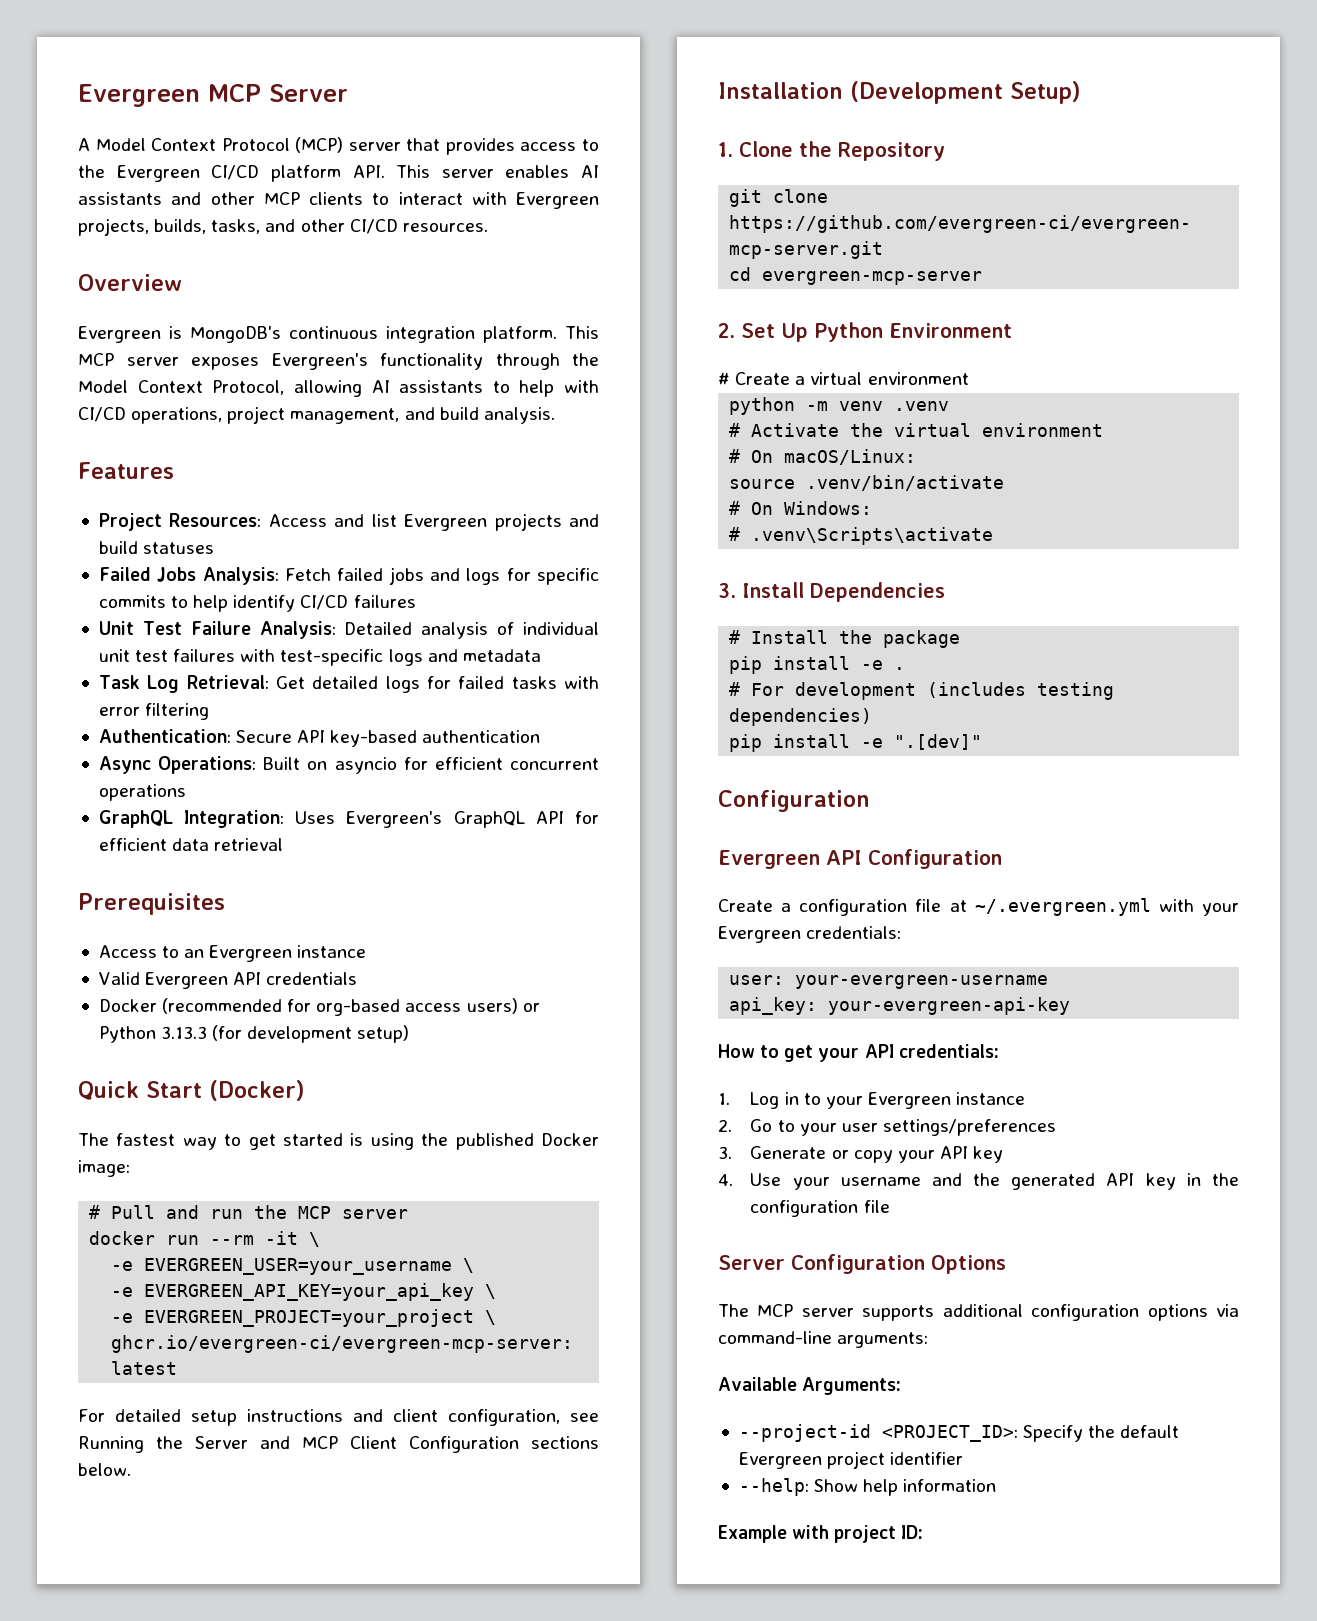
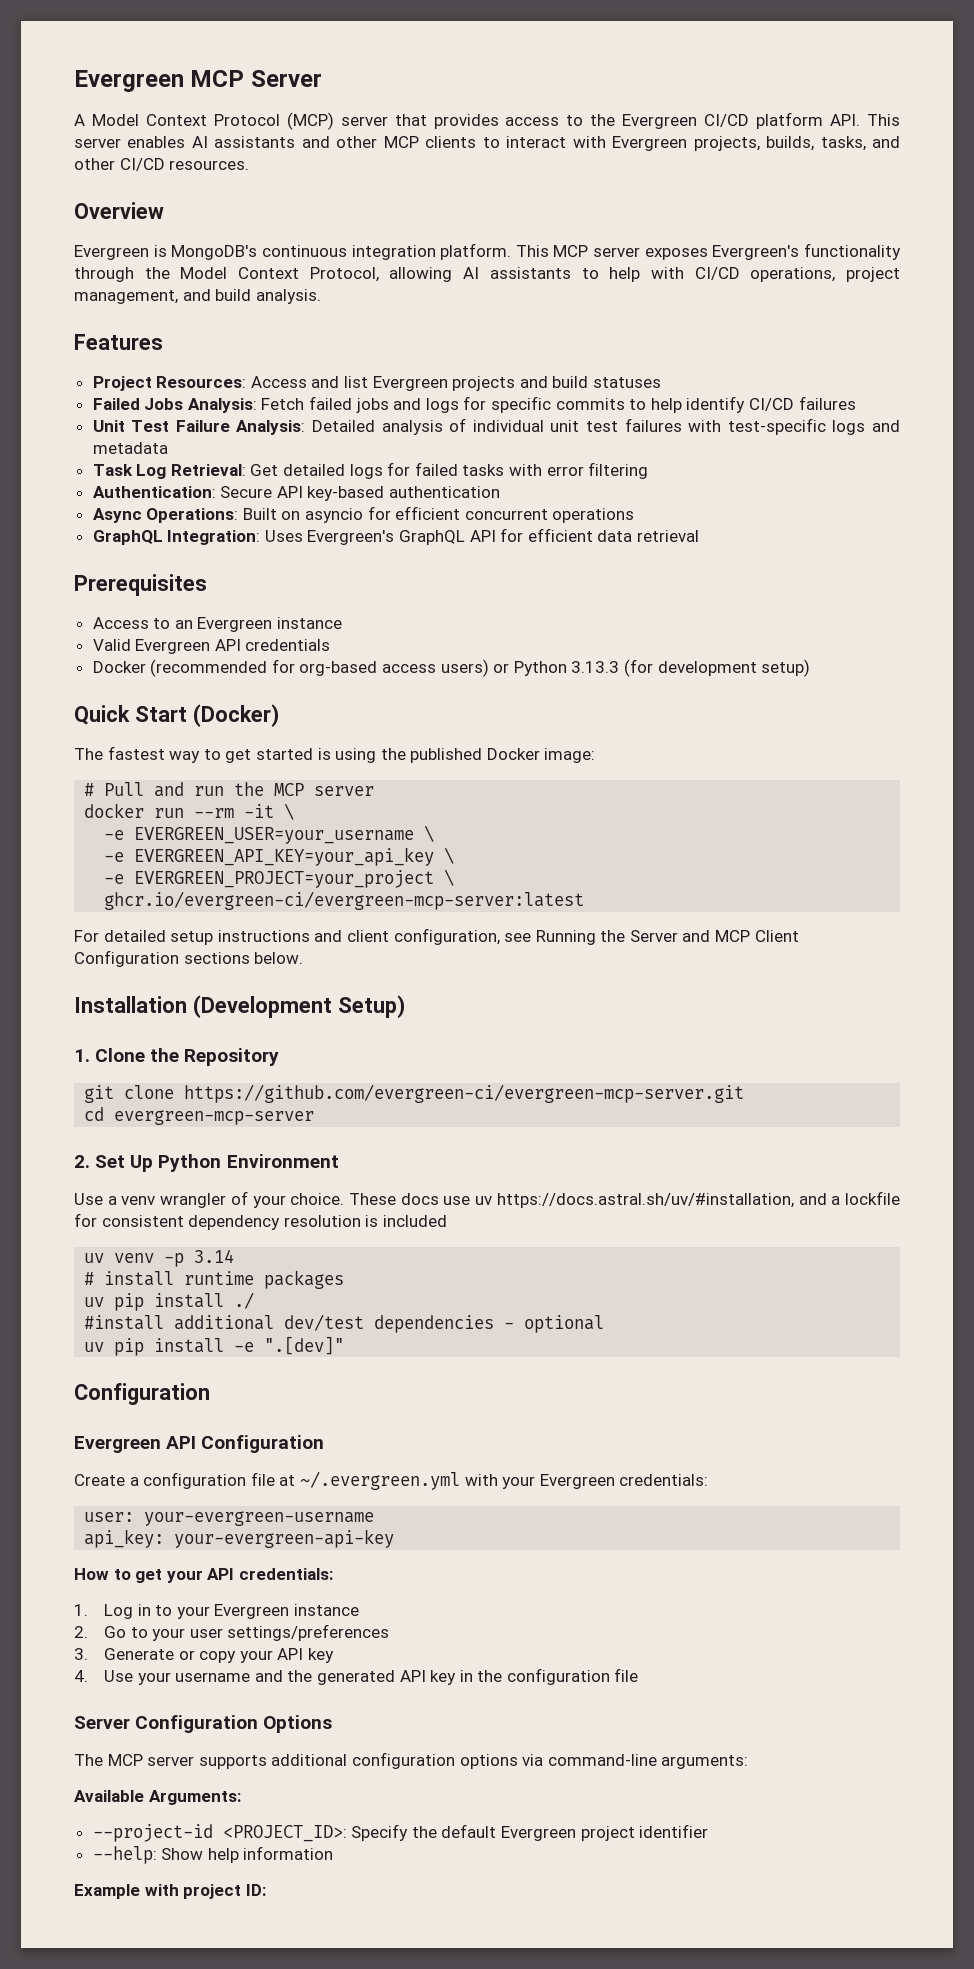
- # Create a virtual environment
- python -m venv .venv
- # Activate the virtual environment
- # On macOS/Linux:
- source .venv/bin/activate
- # On Windows:
- # .venv\Scripts\activate
- 3. Install Dependencies
- # Install the package
- pip install -e .
- # For development (includes testing dependencies)
- pip install -e ".[dev]"
+ Use a venv wrangler of your choice. These docs use uv https://docs.astral.sh/uv/#installation, and a lockfile for consistent dependency resolution is included
+ uv venv -p 3.14
+ # install runtime packages
+ uv pip install ./
+ #install additional dev/test dependencies - optional
+ uv pip install -e ".[dev]"

